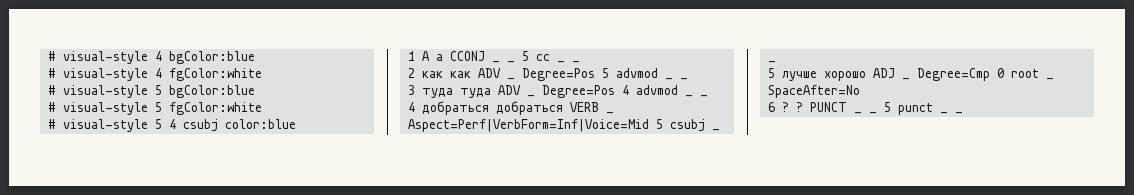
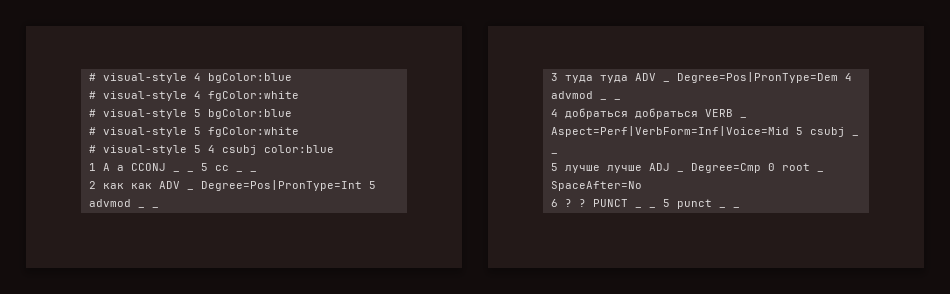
- 2 как как ADV _ Degree=Pos 5 advmod _ _
+ 2 как как ADV _ Degree=Pos|PronType=Int 5 advmod _ _
- 3 туда туда ADV _ Degree=Pos 4 advmod _ _
+ 3 туда туда ADV _ Degree=Pos|PronType=Dem 4 advmod _ _
- 5 лучше хорошо ADJ _ Degree=Cmp 0 root _ SpaceAfter=No
+ 5 лучше лучше ADJ _ Degree=Cmp 0 root _ SpaceAfter=No

